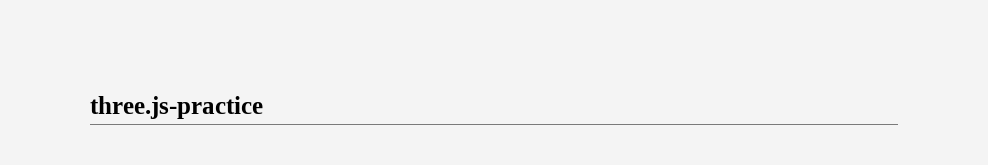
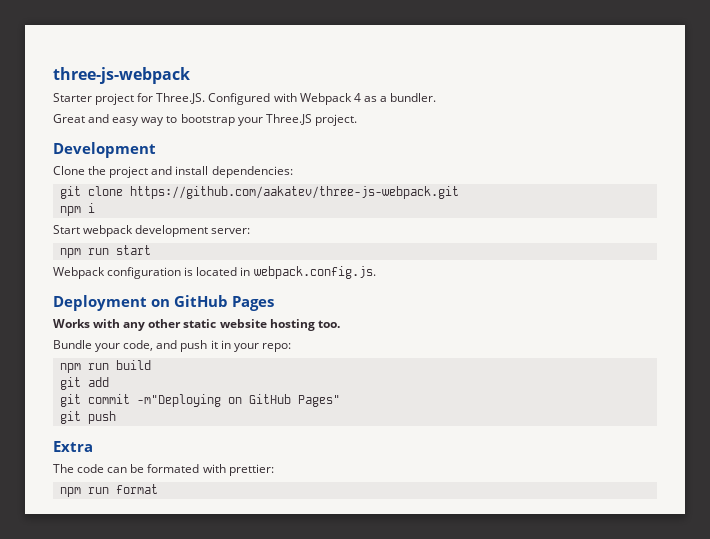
- three.js-practice
+ three-js-webpack
+ Starter project for Three.JS. Configured with Webpack 4 as a bundler.
+ Great and easy way to bootstrap your Three.JS project.
+ Development
+ Clone the project and install dependencies:
+ git clone https://github.com/aakatev/three-js-webpack.git
+ npm i
+ Start webpack development server:
+ npm run start
+ Webpack configuration is located in webpack.config.js.
+ Deployment on GitHub Pages
+ Works with any other static website hosting too.
+ Bundle your code, and push it in your repo:
+ npm run build
+ git add
+ git commit -m"Deploying on GitHub Pages"
+ git push
+ Extra
+ The code can be formated with prettier:
+ npm run format

